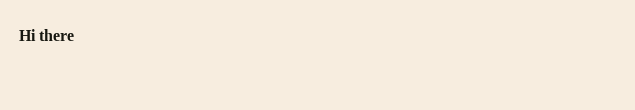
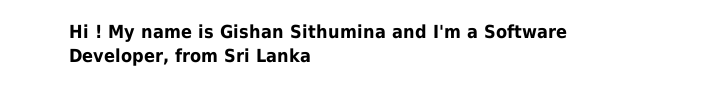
- Hi there
+ Hi ! My name is Gishan Sithumina and I'm a Software Developer, from Sri Lanka

